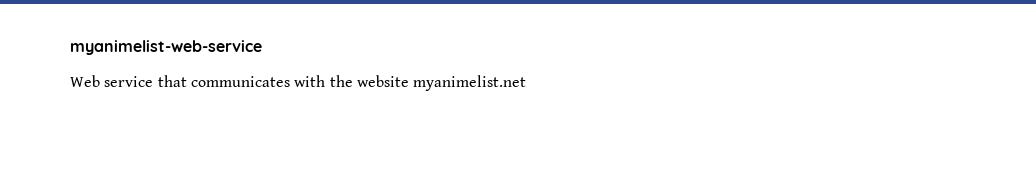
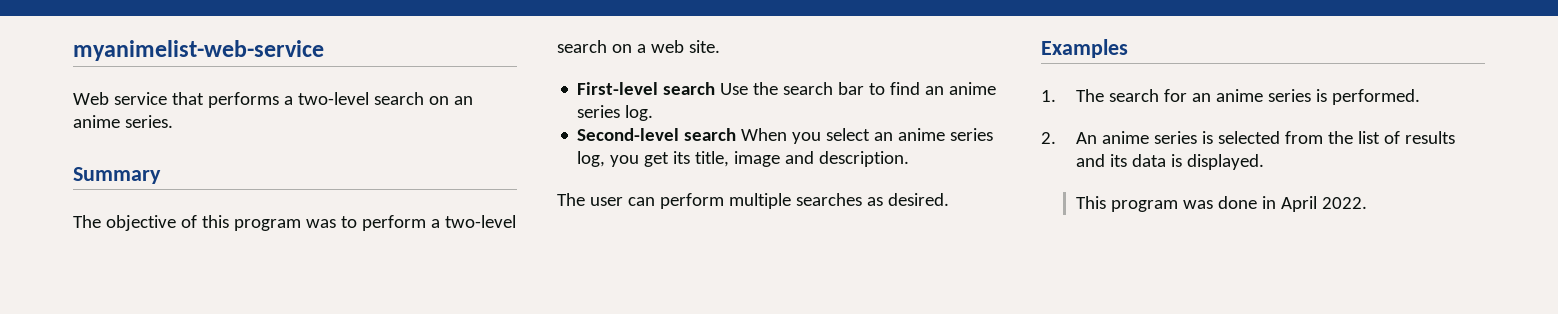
- Web service that communicates with the website myanimelist.net
+ Web service that performs a two-level search on an anime series.
+ Summary
+ The objective of this program was to perform a two-level search on a web site.
+ First-level search Use the search bar to find an anime series log.
+ Second-level search When you select an anime series log, you get its title, image and description.
+ The user can perform multiple searches as desired.
+ Examples
+ 1. The search for an anime series is performed.
+ 2. An anime series is selected from the list of results and its data is displayed.
+ This program was done in April 2022.

